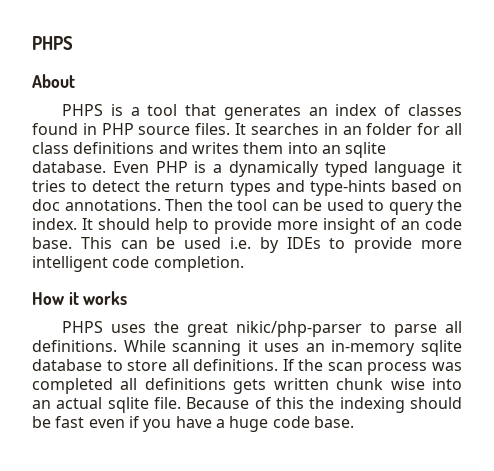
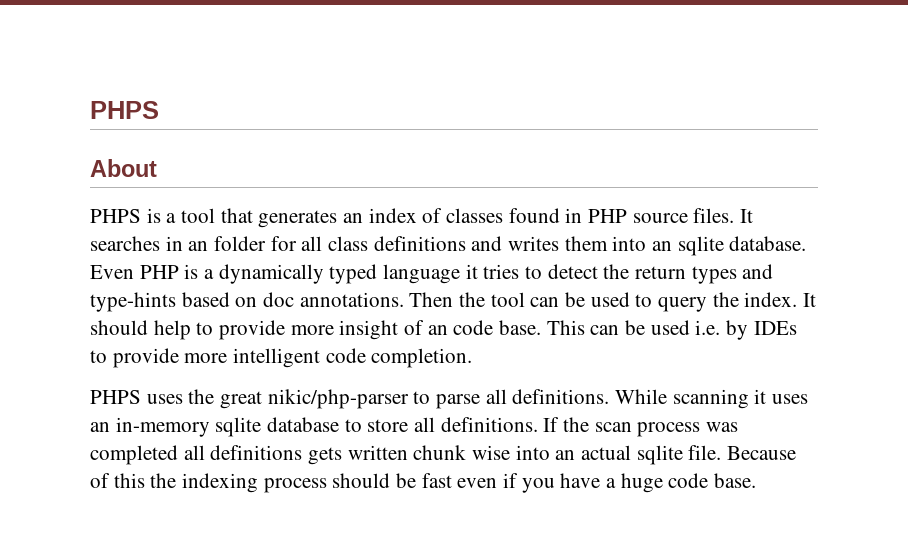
- How it works
- Because of this the indexing should be fast even if you have a huge code base.
+ Because of this the indexing process should be fast even if you have a huge code base.

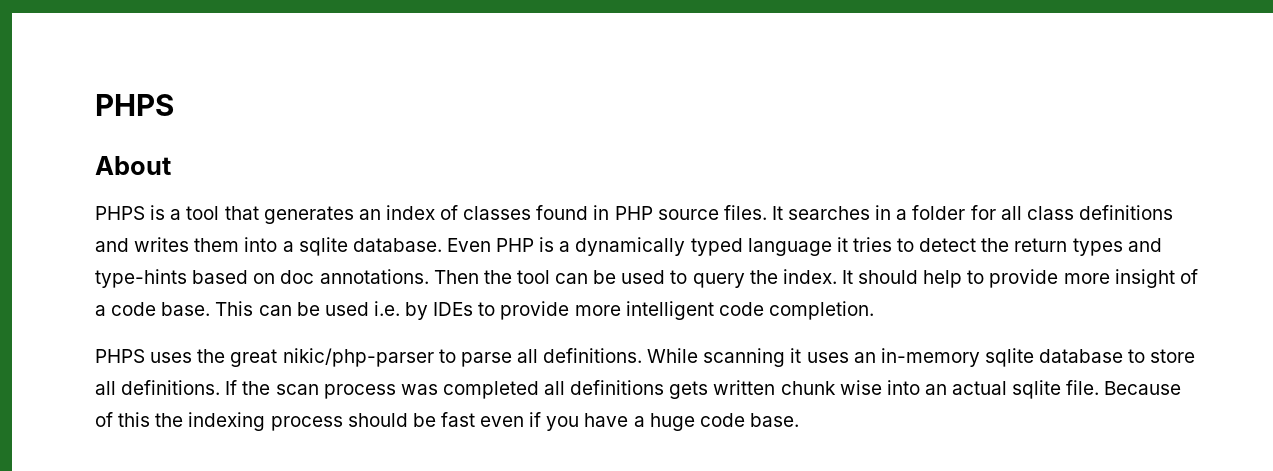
- It searches in an folder for all class definitions and writes them into an sqlite database.
+ It searches in a folder for all class definitions and writes them into a sqlite database.
- It should help to provide more insight of an code base.
+ It should help to provide more insight of a code base.

